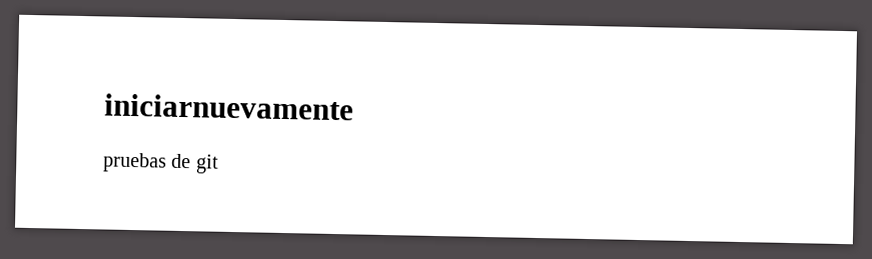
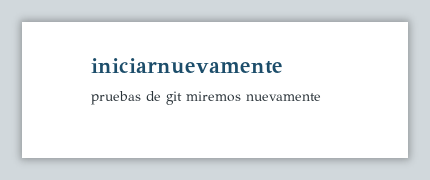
- pruebas de git
+ pruebas de git miremos nuevamente

